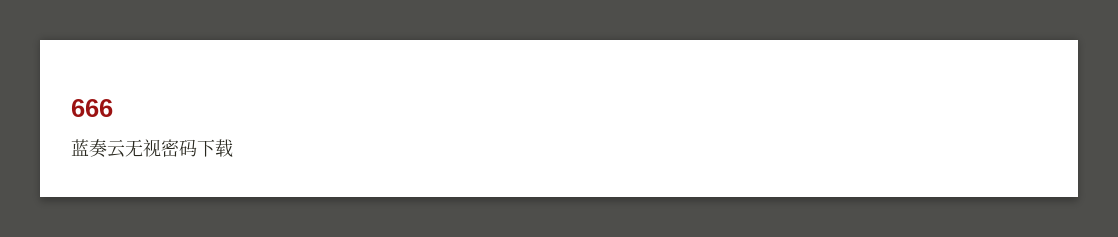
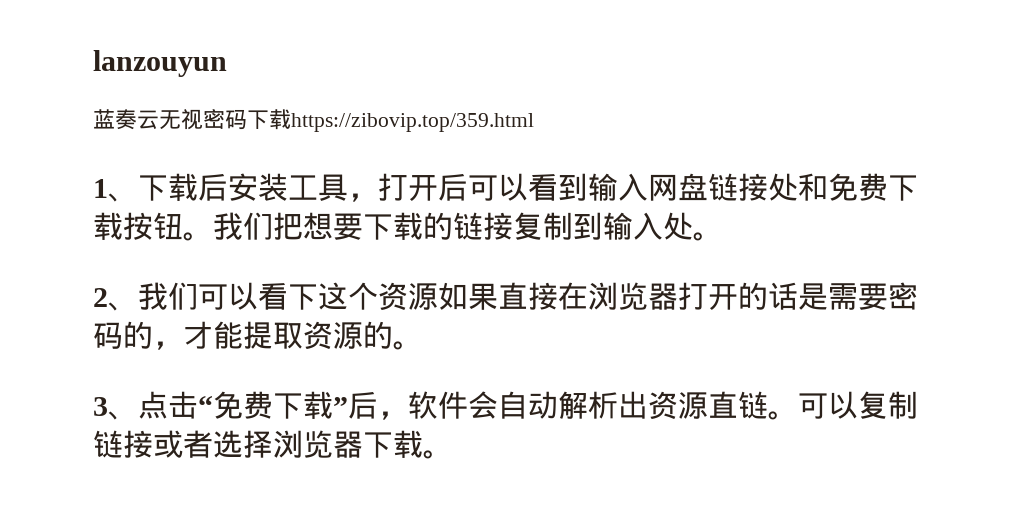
- 666
+ lanzouyun
- 蓝奏云无视密码下载
+ 蓝奏云无视密码下载https://zibovip.top/359.html
+ 1、下载后安装工具，打开后可以看到输入网盘链接处和免费下载按钮。我们把想要下载的链接复制到输入处。
+ 2、我们可以看下这个资源如果直接在浏览器打开的话是需要密码的，才能提取资源的。
+ 3、点击“免费下载”后，软件会自动解析出资源直链。可以复制链接或者选择浏览器下载。

